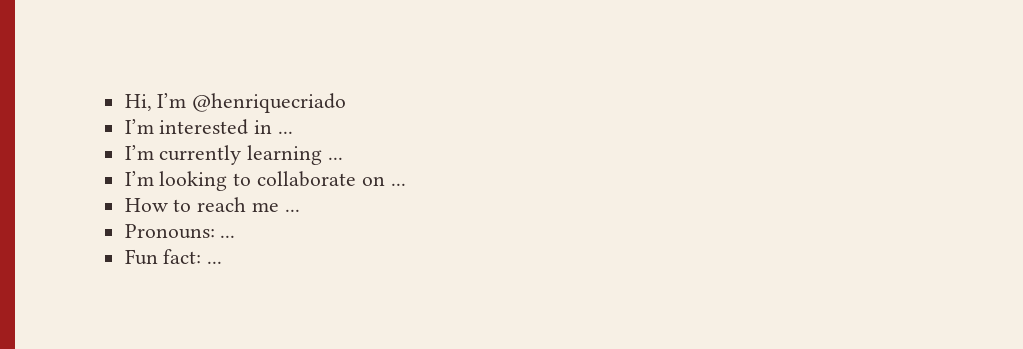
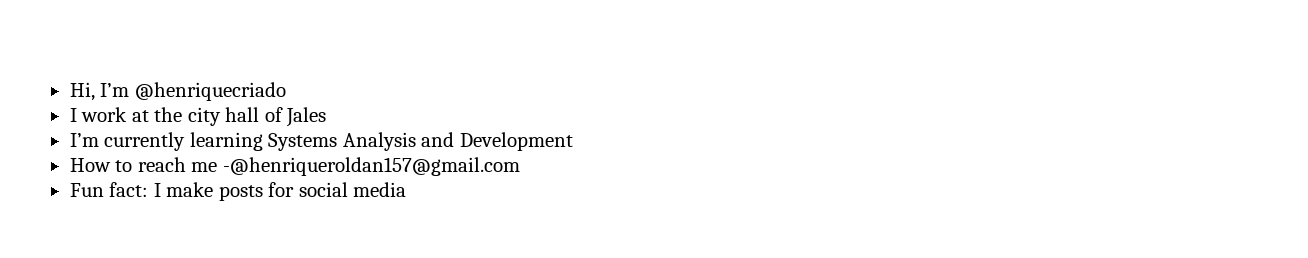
- I’m interested in ...
- I’m currently learning ...
- I’m looking to collaborate on ...
+ I work at the city hall of Jales
+ I’m currently learning Systems Analysis and Development
- How to reach me ...
- Pronouns: ...
+ How to reach me -@henriqueroldan157@gmail.com
- Fun fact: ...
+ Fun fact: I make posts for social media

